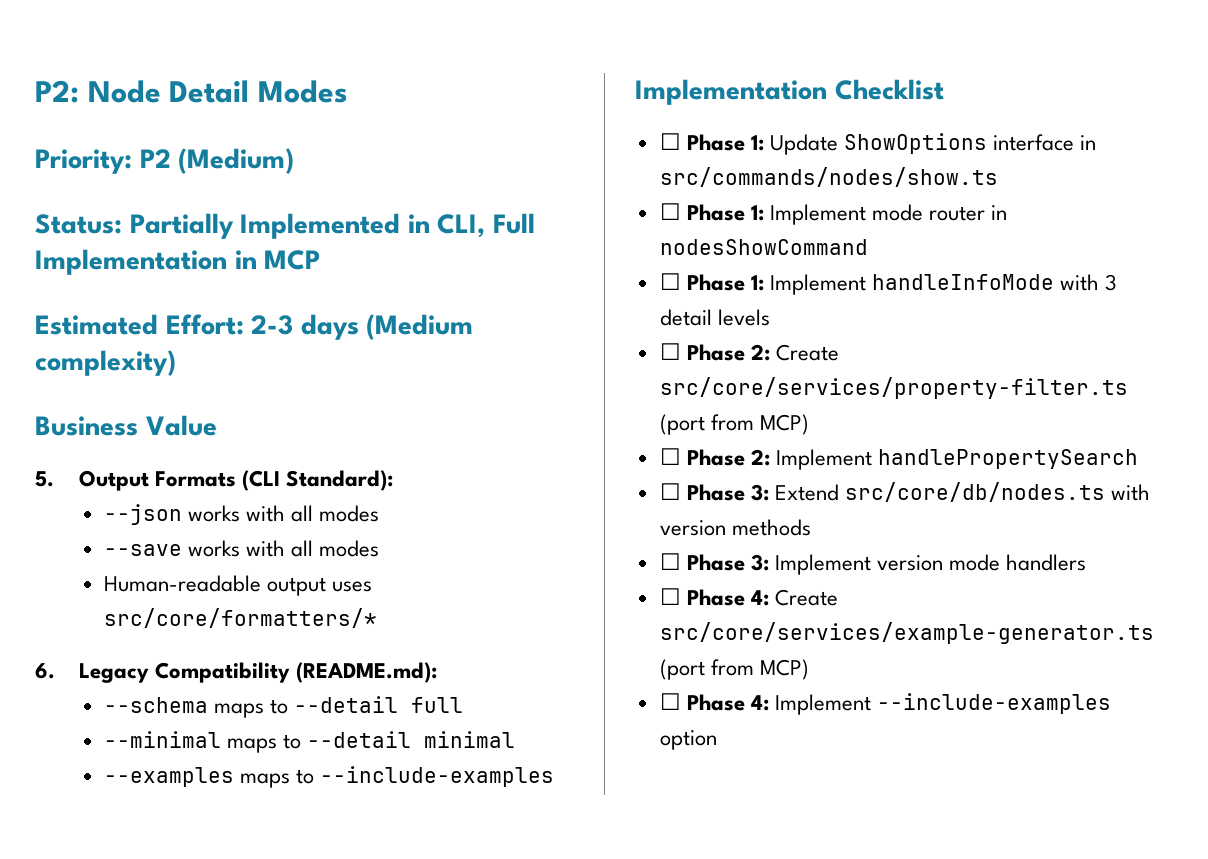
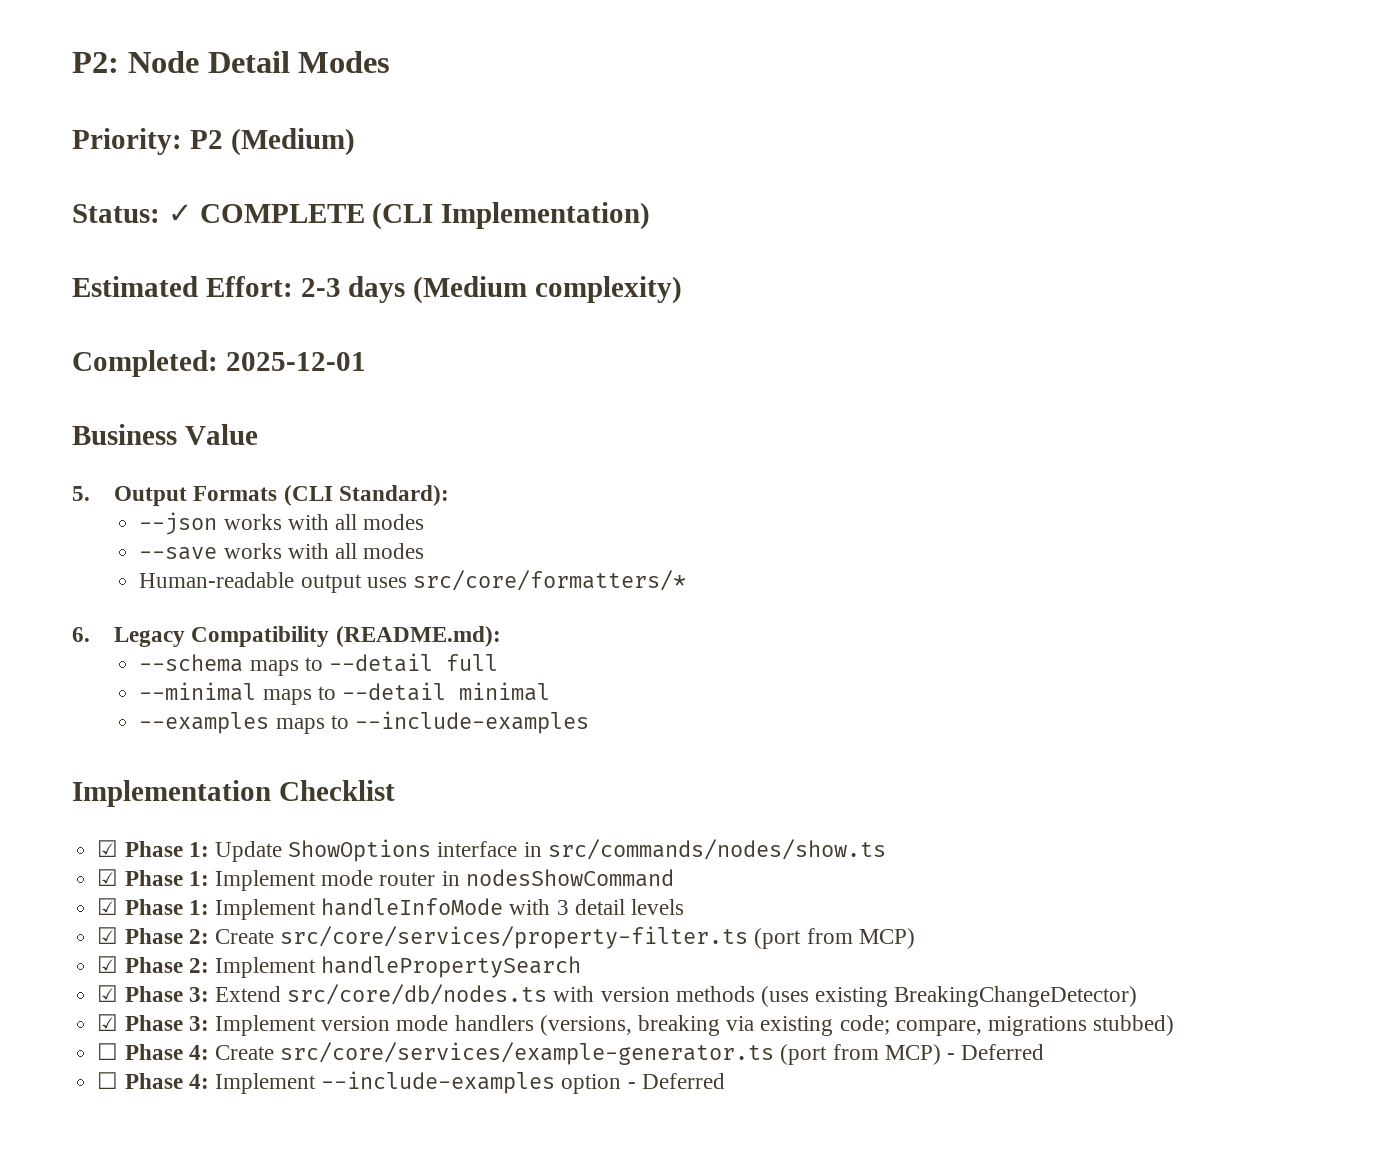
- Status: Partially Implemented in CLI, Full Implementation in MCP
+ Status: ✓ COMPLETE (CLI Implementation)
+ Completed: 2025-12-01
- ☐ Phase 1: Update ShowOptions interface in src/commands/nodes/show.ts
+ ☑ Phase 1: Update ShowOptions interface in src/commands/nodes/show.ts
- ☐ Phase 1: Implement mode router in nodesShowCommand
+ ☑ Phase 1: Implement mode router in nodesShowCommand
- ☐ Phase 1: Implement handleInfoMode with 3 detail levels
+ ☑ Phase 1: Implement handleInfoMode with 3 detail levels
- ☐ Phase 2: Create src/core/services/property-filter.ts (port from MCP)
+ ☑ Phase 2: Create src/core/services/property-filter.ts (port from MCP)
- ☐ Phase 2: Implement handlePropertySearch
+ ☑ Phase 2: Implement handlePropertySearch
- ☐ Phase 3: Extend src/core/db/nodes.ts with version methods
- ☐ Phase 3: Implement version mode handlers
+ ☑ Phase 3: Extend src/core/db/nodes.ts with version methods (uses existing BreakingChangeDetector)
+ ☑ Phase 3: Implement version mode handlers (versions, breaking via existing code; compare, migrations stubbed)
- ☐ Phase 4: Create src/core/services/example-generator.ts (port from MCP)
+ ☐ Phase 4: Create src/core/services/example-generator.ts (port from MCP) - Deferred
- ☐ Phase 4: Implement --include-examples option
+ ☐ Phase 4: Implement --include-examples option - Deferred

